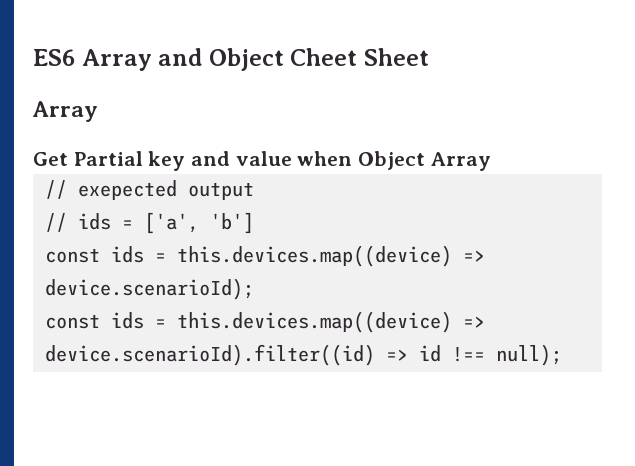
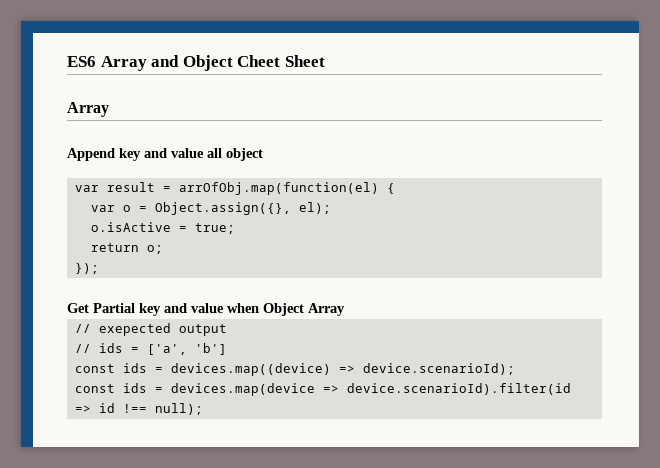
+ Append key and value all object
+ var result = arrOfObj.map(function(el) {
+ var o = Object.assign({}, el);
+ o.isActive = true;
+ return o;
+ });
- const ids = this.devices.map((device) => device.scenarioId);
+ const ids = devices.map((device) => device.scenarioId);
- const ids = this.devices.map((device) => device.scenarioId).filter((id) => id !== null);
+ const ids = devices.map(device => device.scenarioId).filter(id => id !== null);

